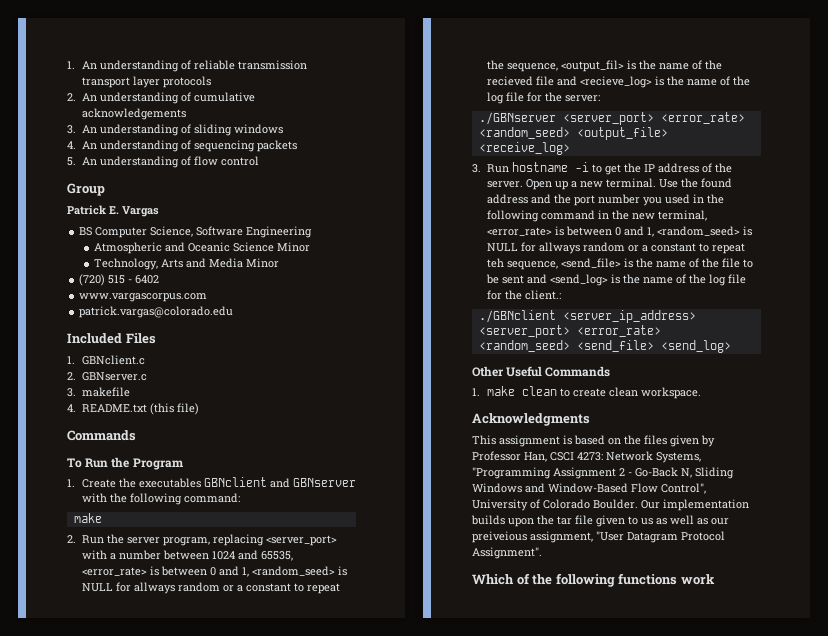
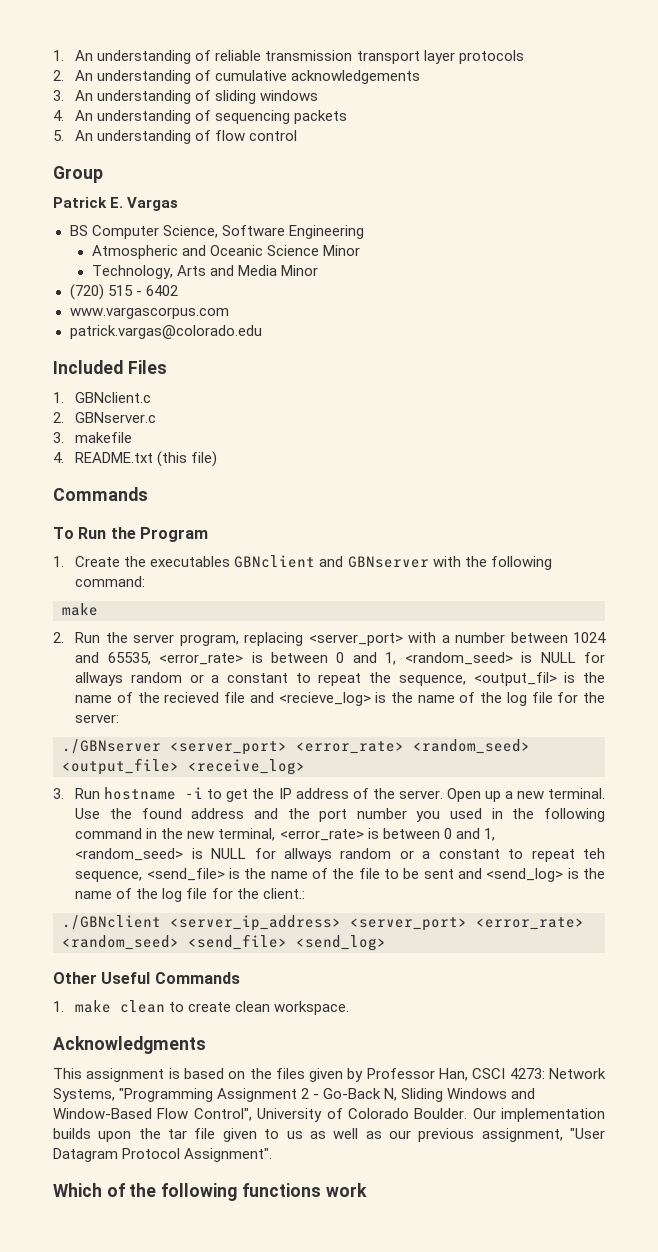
- Our implementation builds upon the tar file given to us as well as our preiveious assignment, "User Datagram Protocol Assignment".
+ Our implementation builds upon the tar file given to us as well as our previous assignment, "User Datagram Protocol Assignment".

